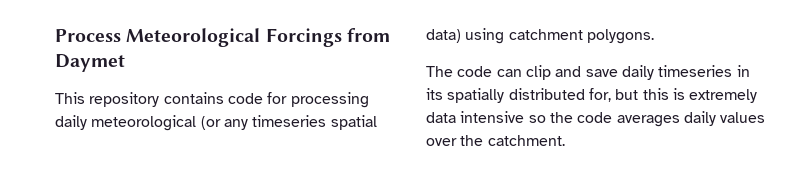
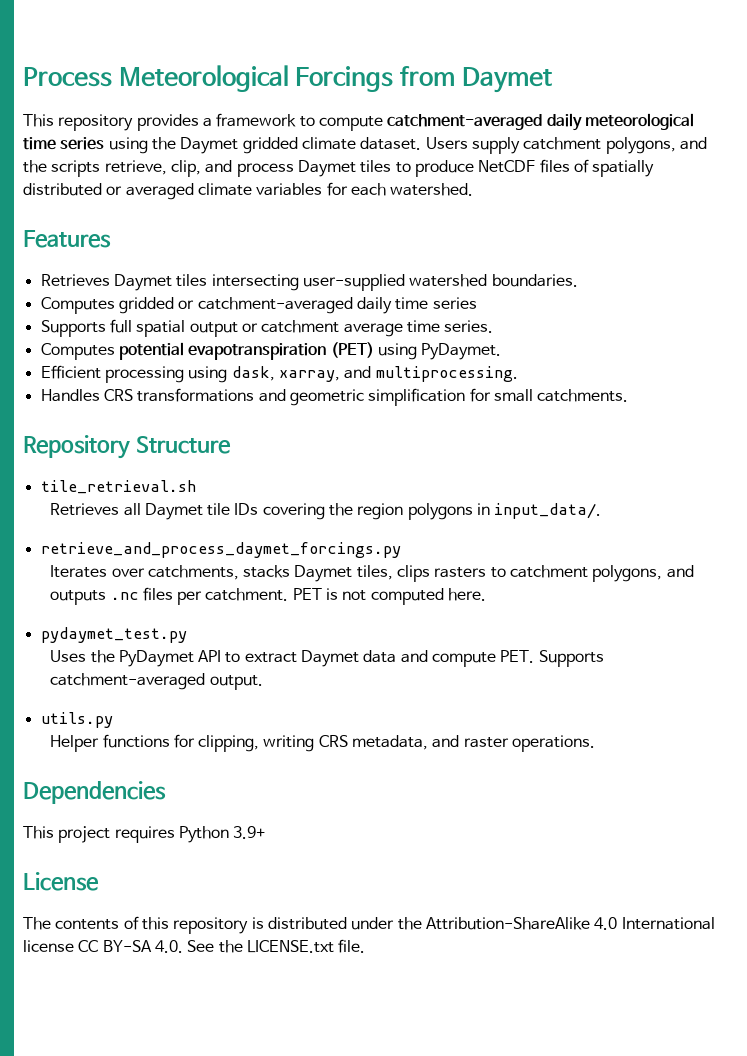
- This repository contains code for processing daily meteorological (or any timeseries spatial data) using catchment polygons.
- The code can clip and save daily timeseries in its spatially distributed for, but this is extremely data intensive so the code averages daily values over the catchment.
+ This repository provides a framework to compute catchment-averaged daily meteorological time series using the Daymet gridded climate dataset. Users supply catchment polygons, and the scripts retrieve, clip, and process Daymet tiles to produce NetCDF files of spatially distributed or averaged climate variables for each watershed.
+ Features
+ Retrieves Daymet tiles intersecting user-supplied watershed boundaries.
+ Computes gridded or catchment-averaged daily time series
+ Supports full spatial output or catchment average time series.
+ Computes potential evapotranspiration (PET) using PyDaymet.
+ Efficient processing using dask, xarray, and multiprocessing.
+ Handles CRS transformations and geometric simplification for small catchments.
+ Repository Structure
+ tile_retrieval.sh
+ Retrieves all Daymet tile IDs covering the region polygons in input_data/.
+ retrieve_and_process_daymet_forcings.py
+ Iterates over catchments, stacks Daymet tiles, clips rasters to catchment polygons, and outputs .nc files per catchment. PET is not computed here.
+ pydaymet_test.py
+ Uses the PyDaymet API to extract Daymet data and compute PET. Supports catchment-averaged output.
+ utils.py
+ Helper functions for clipping, writing CRS metadata, and raster operations.
+ Dependencies
+ This project requires Python 3.9+
+ License
+ The contents of this repository is distributed under the Attribution-ShareAlike 4.0 International license CC BY-SA 4.0. See the LICENSE.txt file.

